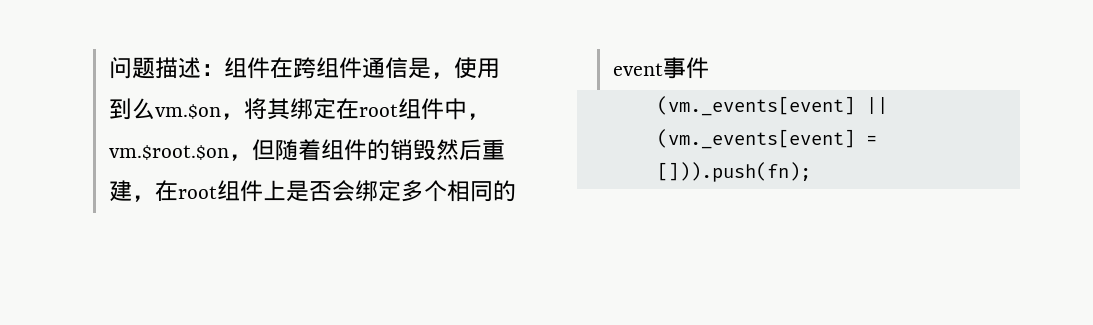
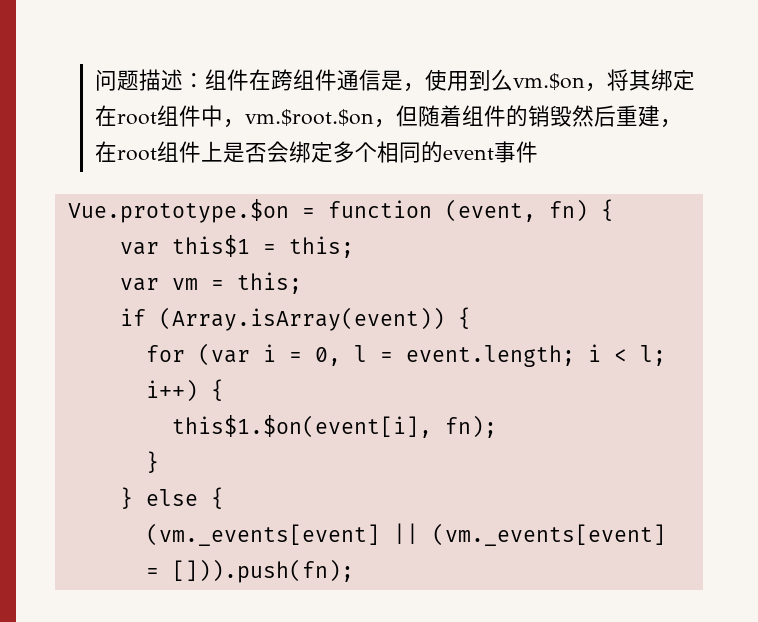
+ Vue.prototype.$on = function (event, fn) {
+ var this$1 = this;
+ var vm = this;
+ if (Array.isArray(event)) {
+ for (var i = 0, l = event.length; i < l; i++) {
+ this$1.$on(event[i], fn);
+ }
+ } else {

